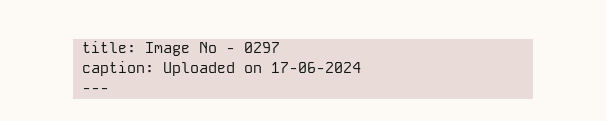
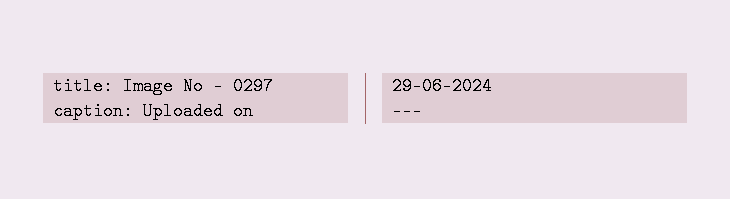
- caption: Uploaded on 17-06-2024
+ caption: Uploaded on 29-06-2024

